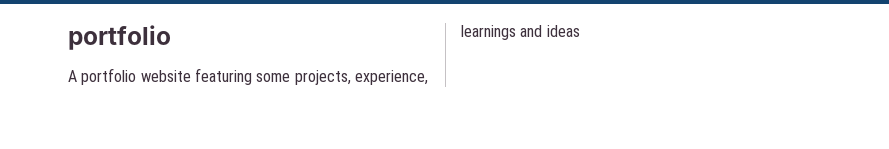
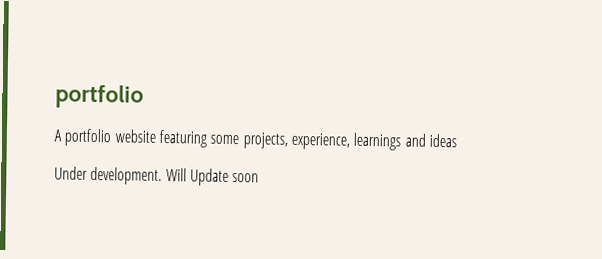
+ Under development. Will Update soon

